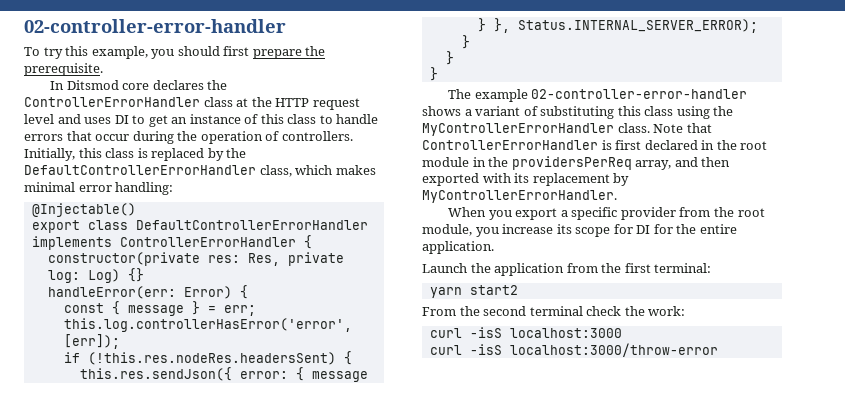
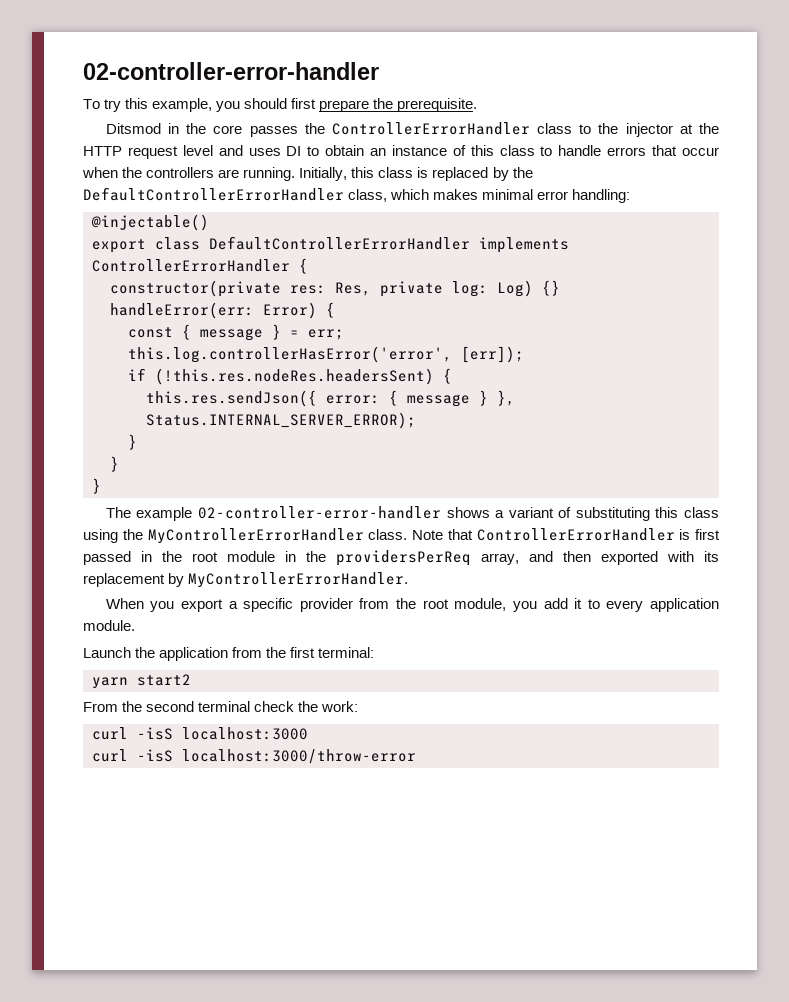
- In Ditsmod core declares the ControllerErrorHandler class at the HTTP request level and uses DI to get an instance of this class to handle errors that occur during the operation of controllers.
+ Ditsmod in the core passes the ControllerErrorHandler class to the injector at the HTTP request level and uses DI to obtain an instance of this class to handle errors that occur when the controllers are running.
- @Injectable()
+ @injectable()
- Note that ControllerErrorHandler is first declared in the root module in the providersPerReq array, and then exported with its replacement by MyControllerErrorHandler.
+ Note that ControllerErrorHandler is first passed in the root module in the providersPerReq array, and then exported with its replacement by MyControllerErrorHandler.
- When you export a specific provider from the root module, you increase its scope for DI for the entire application.
+ When you export a specific provider from the root module, you add it to every application module.

